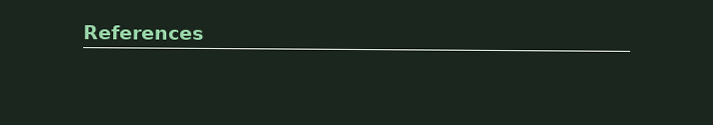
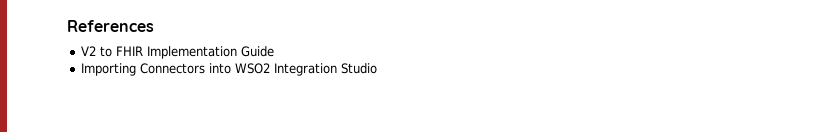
+ V2 to FHIR Implementation Guide
+ Importing Connectors into WSO2 Integration Studio

